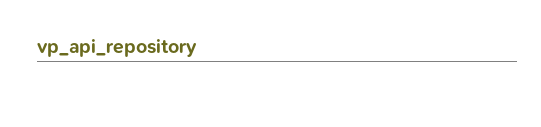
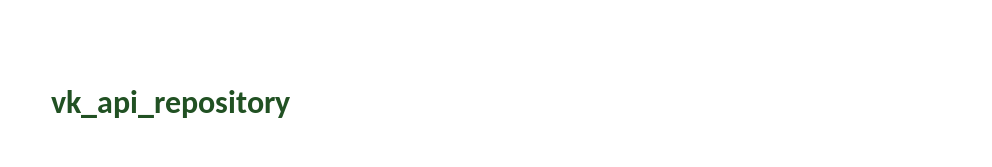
- vp_api_repository
+ vk_api_repository

